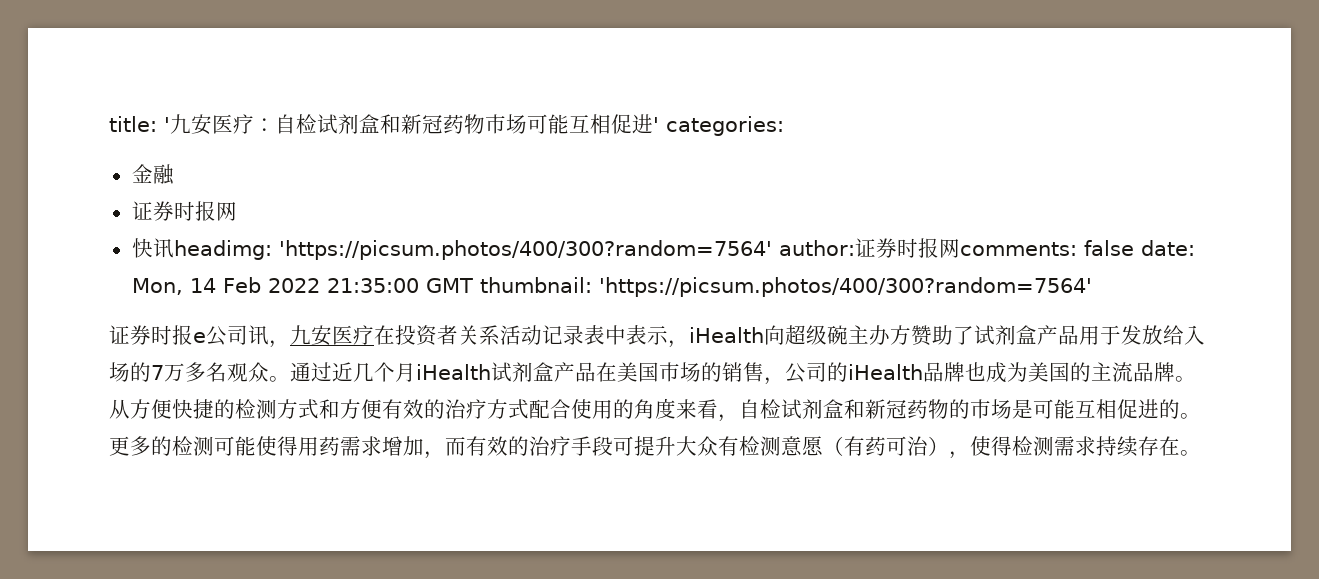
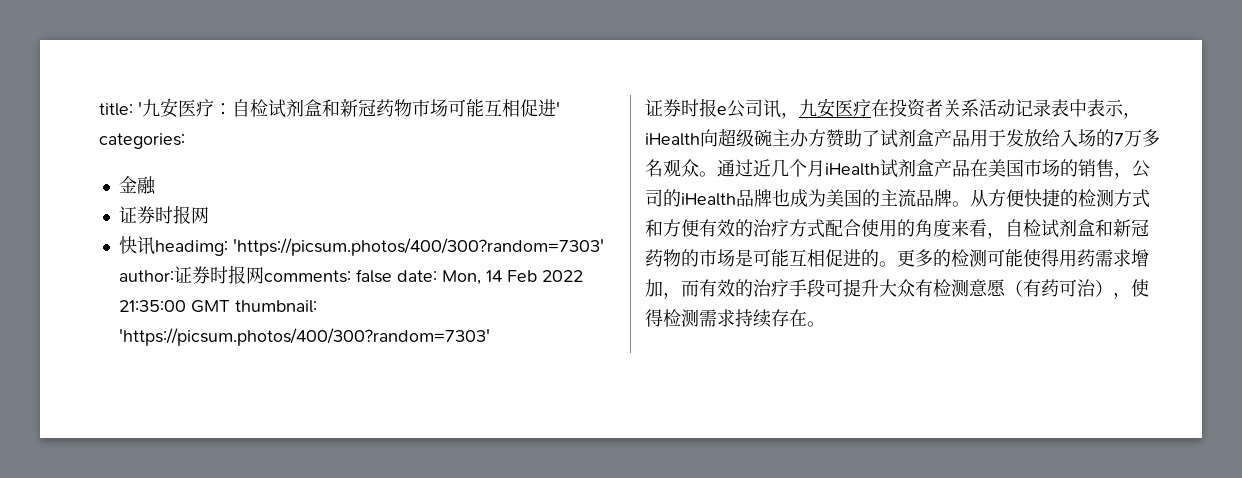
- 快讯headimg: 'https://picsum.photos/400/300?random=7564' author:证券时报网comments: false date: Mon, 14 Feb 2022 21:35:00 GMT thumbnail: 'https://picsum.photos/400/300?random=7564'
+ 快讯headimg: 'https://picsum.photos/400/300?random=7303' author:证券时报网comments: false date: Mon, 14 Feb 2022 21:35:00 GMT thumbnail: 'https://picsum.photos/400/300?random=7303'

